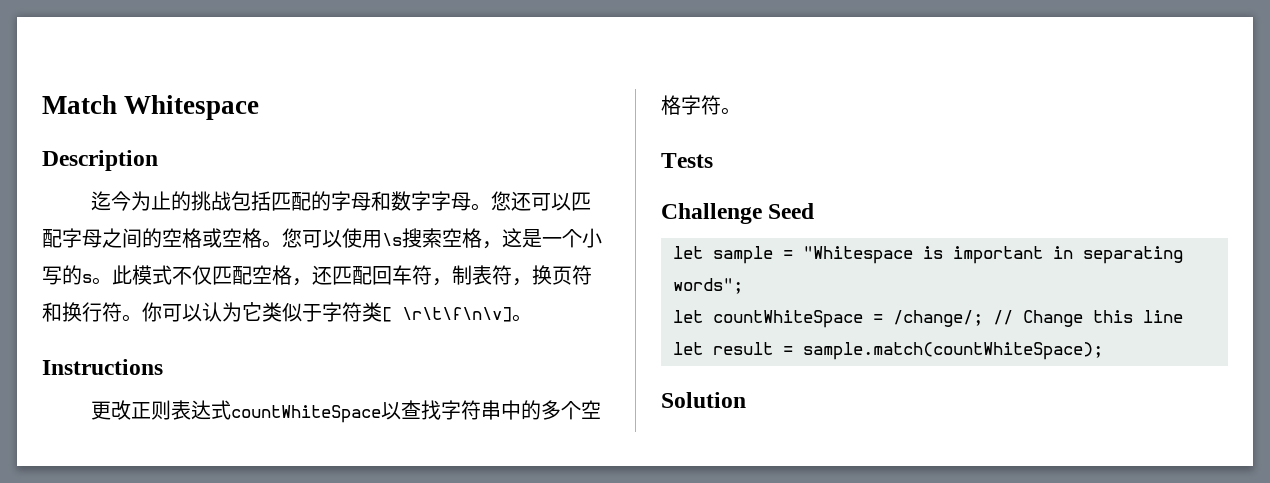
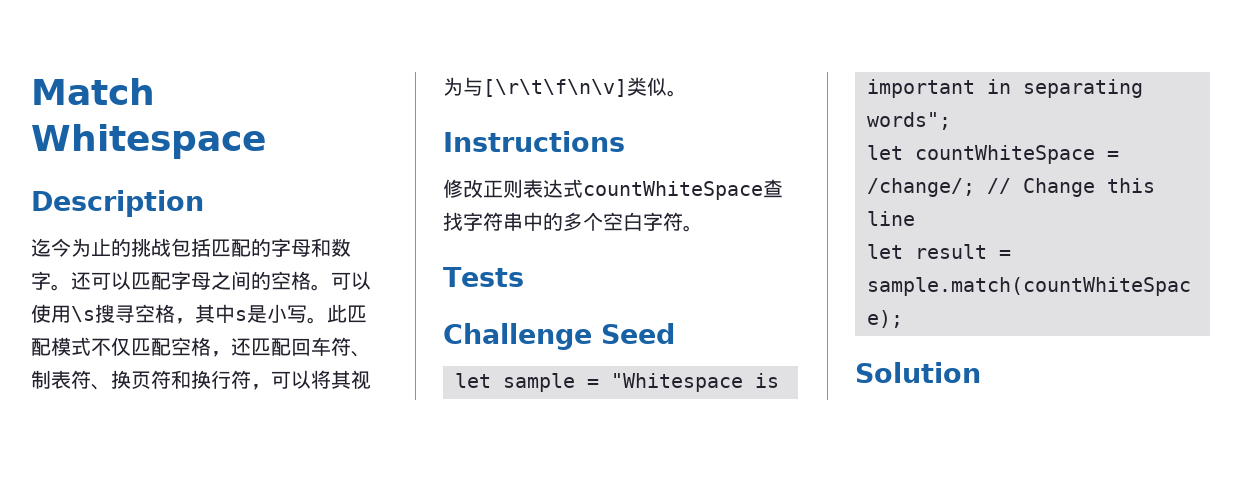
- 迄今为止的挑战包括匹配的字母和数字字母。您还可以匹配字母之间的空格或空格。您可以使用\s搜索空格，这是一个小写的s。此模式不仅匹配空格，还匹配回车符，制表符，换页符和换行符。你可以认为它类似于字符类[ \r\t\f\n\v]。
+ 迄今为止的挑战包括匹配的字母和数字。还可以匹配字母之间的空格。可以使用\s搜寻空格，其中s是小写。此匹配模式不仅匹配空格，还匹配回车符、制表符、换页符和换行符，可以将其视为与[\r\t\f\n\v]类似。
- 更改正则表达式countWhiteSpace以查找字符串中的多个空格字符。
+ 修改正则表达式countWhiteSpace查找字符串中的多个空白字符。

